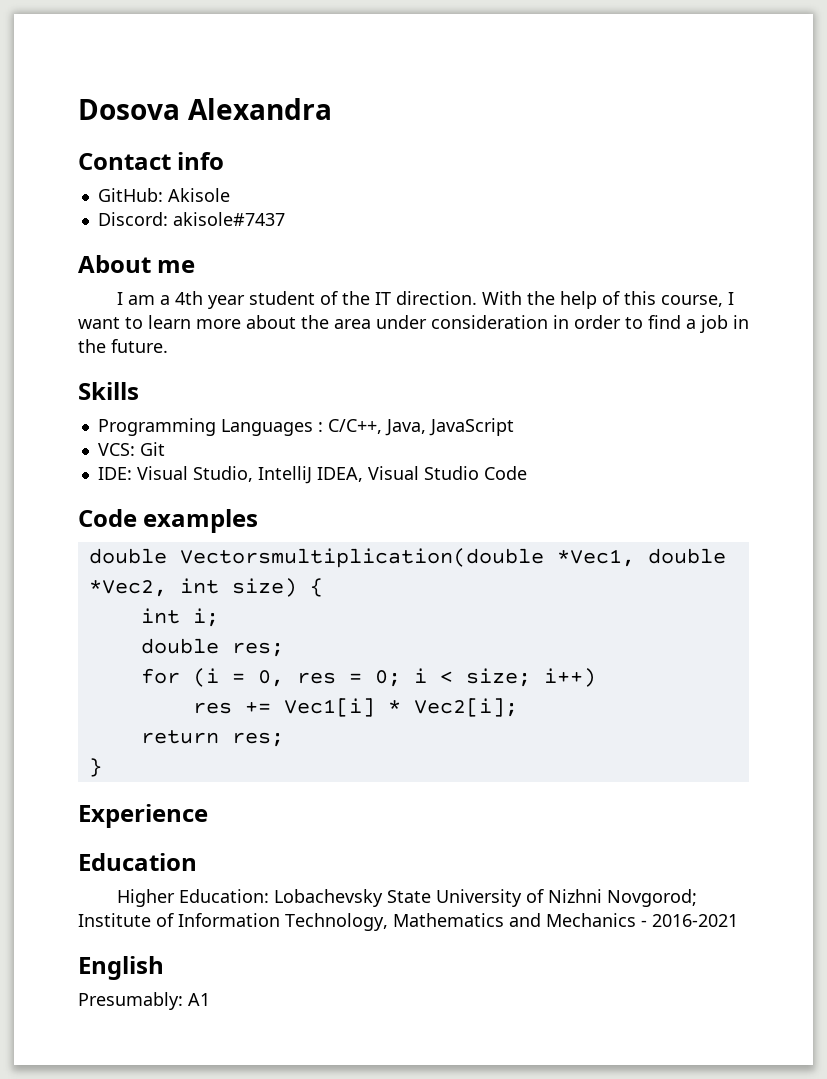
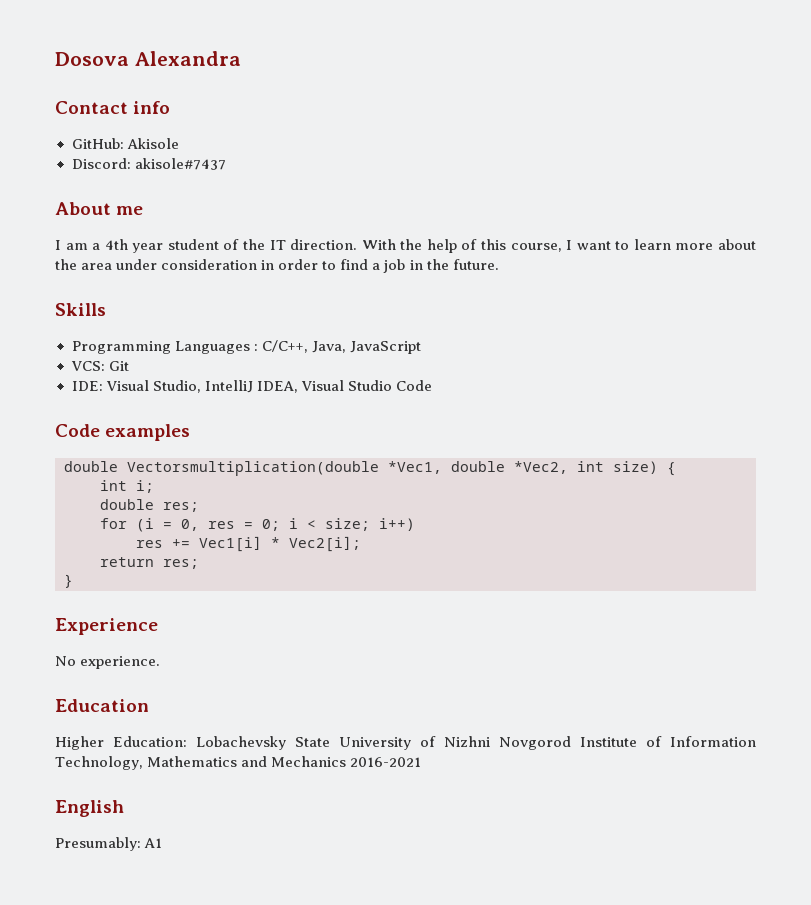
+ No experience.
- Higher Education: Lobachevsky State University of Nizhni Novgorod; Institute of Information Technology, Mathematics and Mechanics - 2016-2021
+ Higher Education: Lobachevsky State University of Nizhni Novgorod Institute of Information Technology, Mathematics and Mechanics 2016-2021

